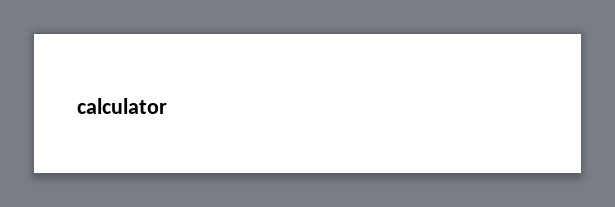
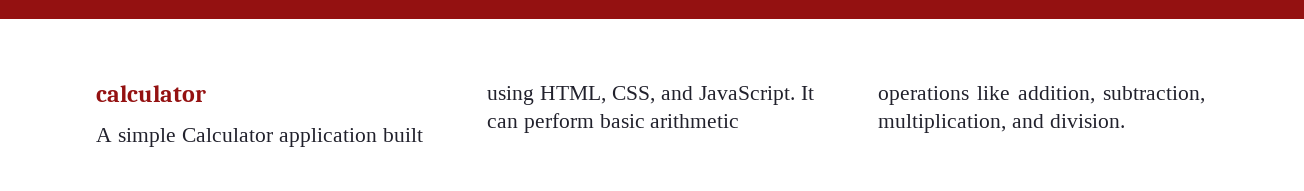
+ A simple Calculator application built using HTML, CSS, and JavaScript. It can perform basic arithmetic operations like addition, subtraction, multiplication, and division.

